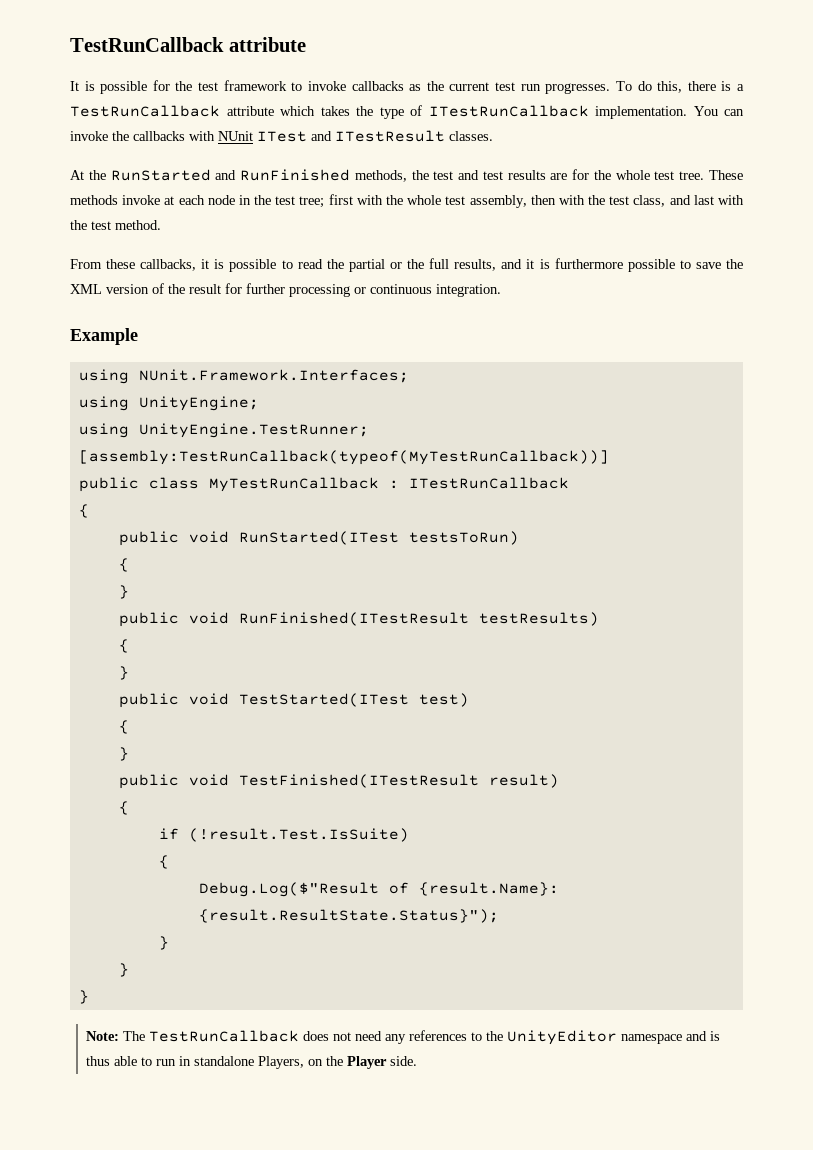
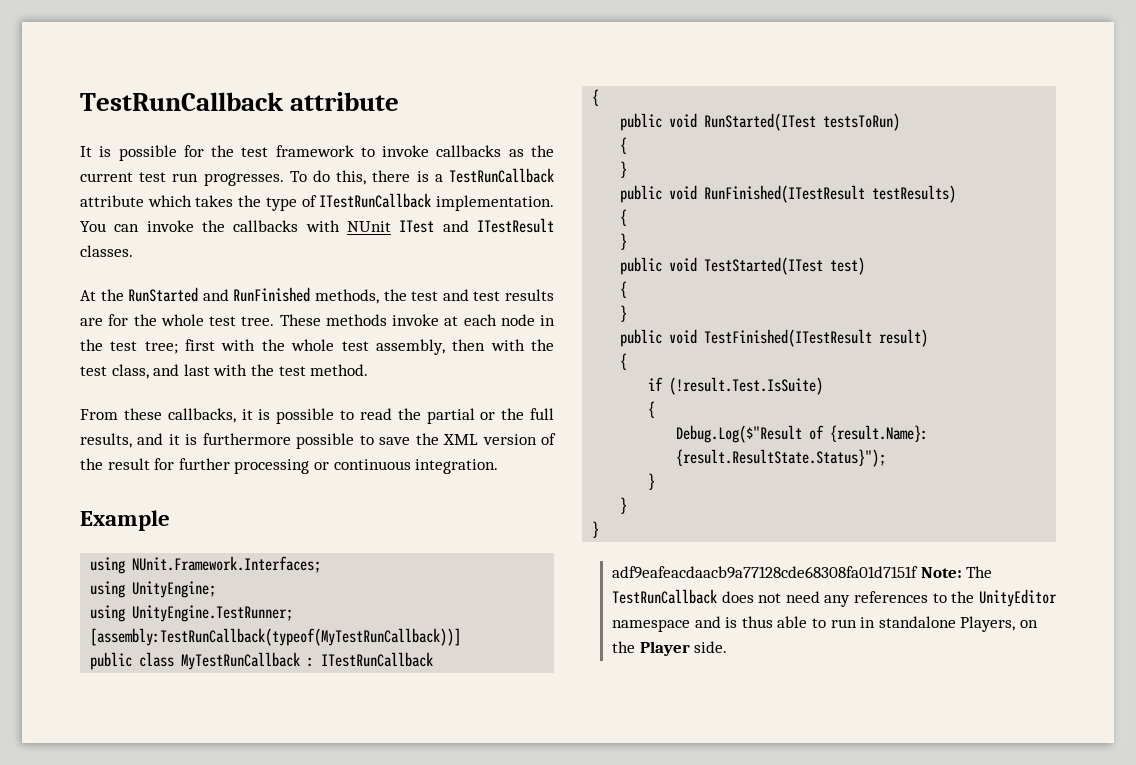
- Note: The TestRunCallback does not need any references to the UnityEditor namespace and is thus able to run in standalone Players, on the Player side.
+ adf9eafeacdaacb9a77128cde68308fa01d7151f Note: The TestRunCallback does not need any references to the UnityEditor namespace and is thus able to run in standalone Players, on the Player side.

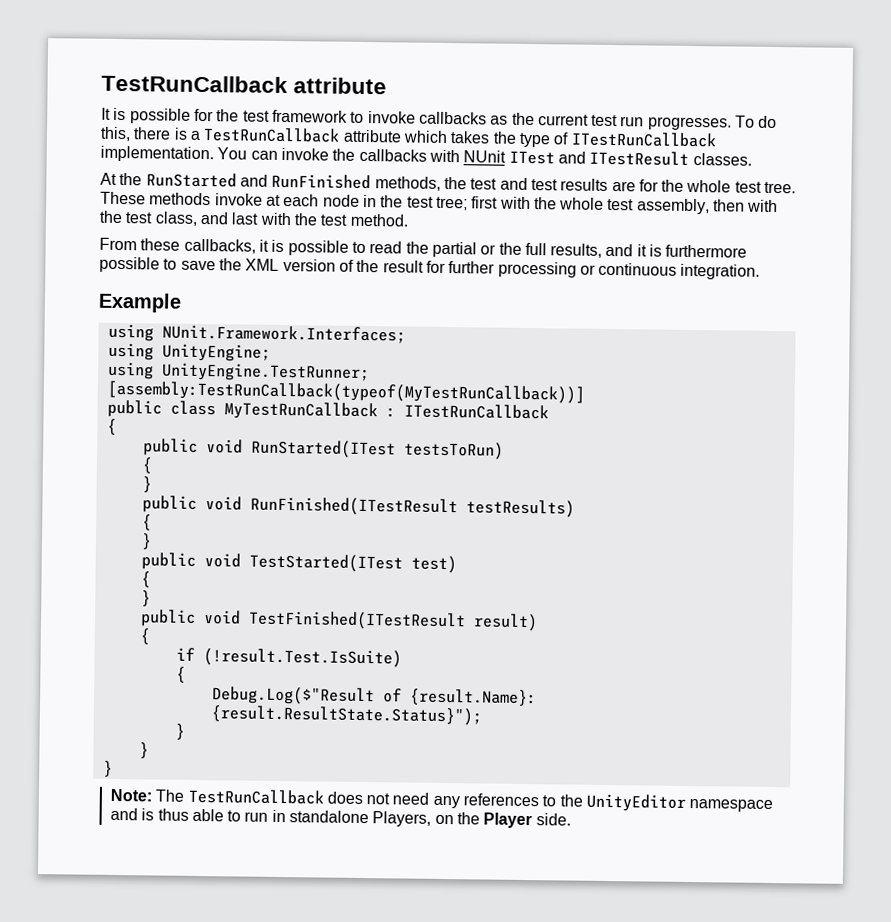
- adf9eafeacdaacb9a77128cde68308fa01d7151f Note: The TestRunCallback does not need any references to the UnityEditor namespace and is thus able to run in standalone Players, on the Player side.
+ Note: The TestRunCallback does not need any references to the UnityEditor namespace and is thus able to run in standalone Players, on the Player side.

